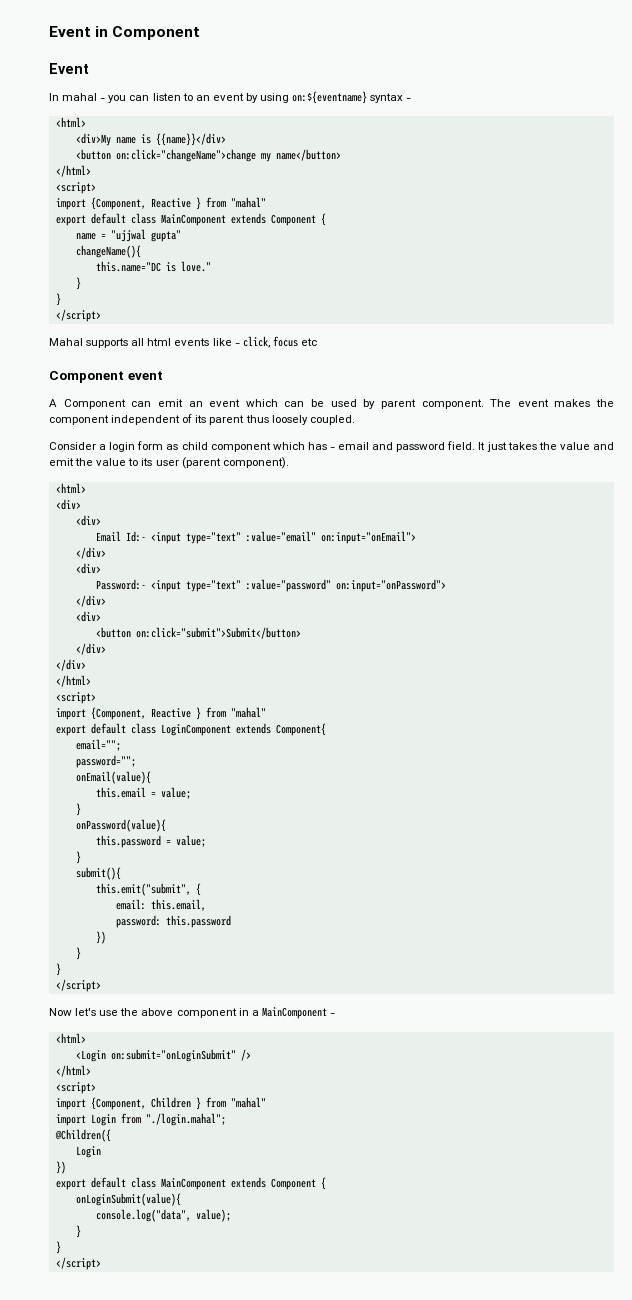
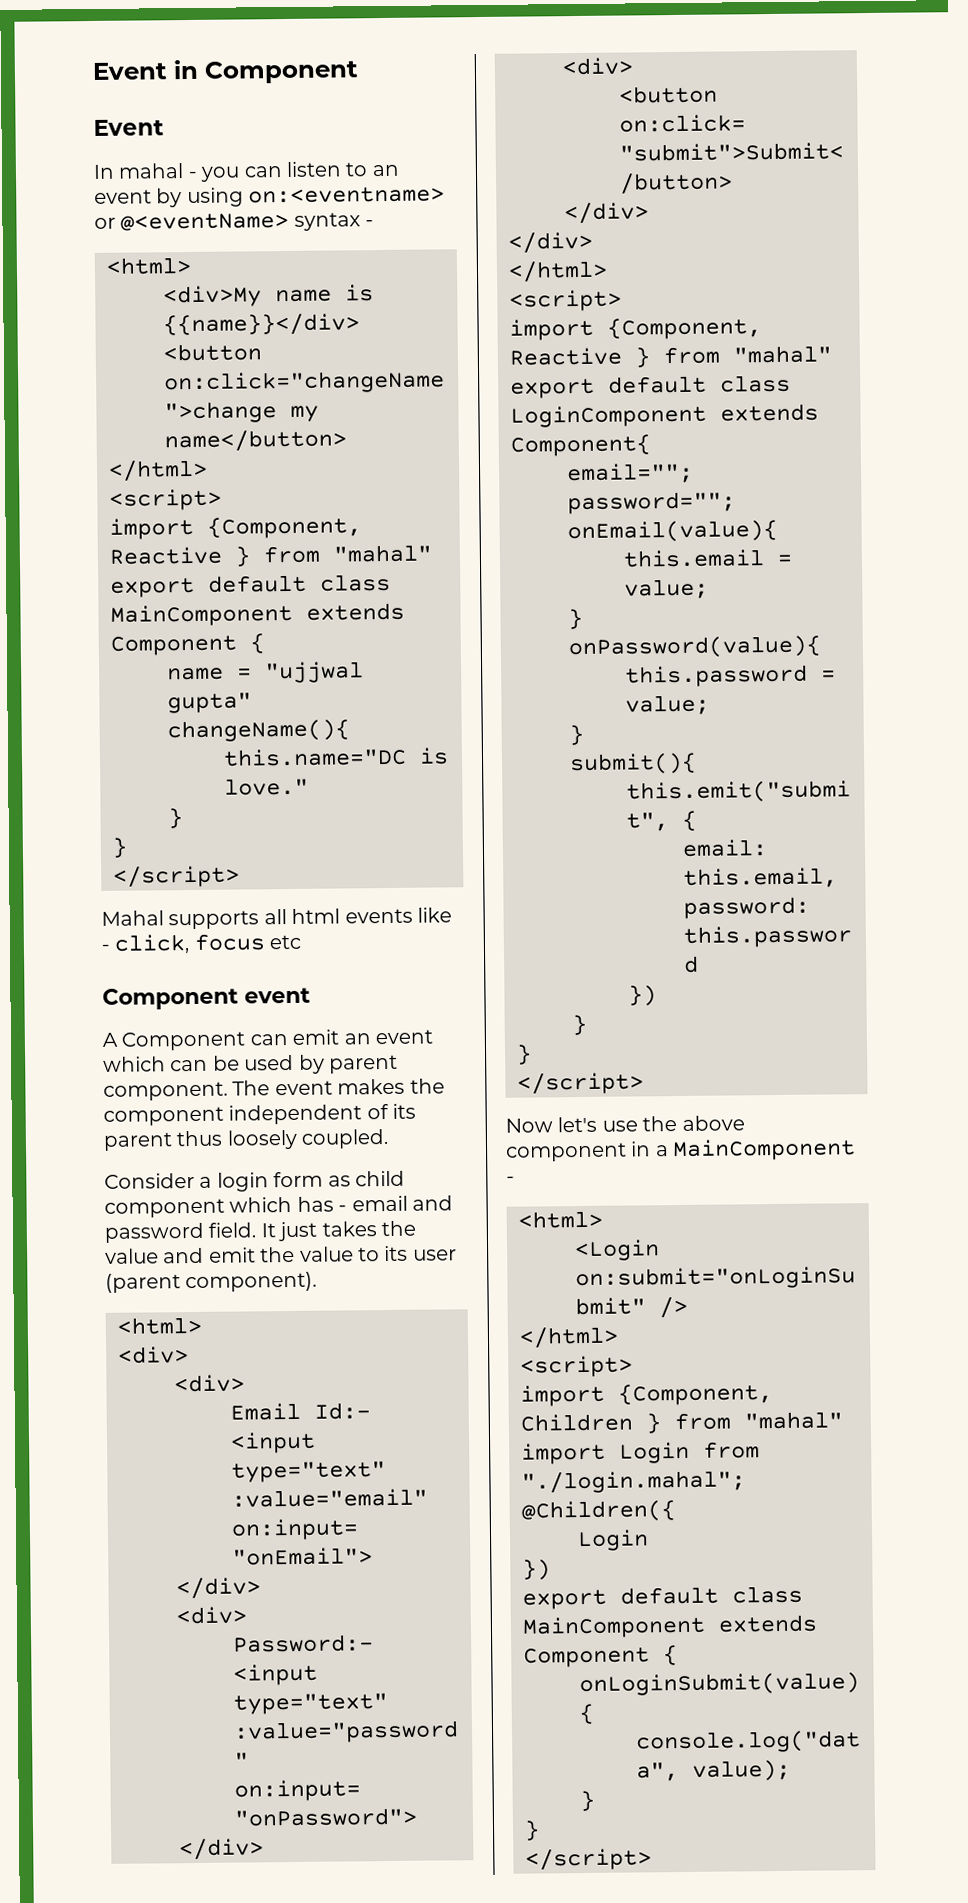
- In mahal - you can listen to an event by using on:${eventname} syntax -
+ In mahal - you can listen to an event by using on:<eventname> or @<eventName> syntax -

